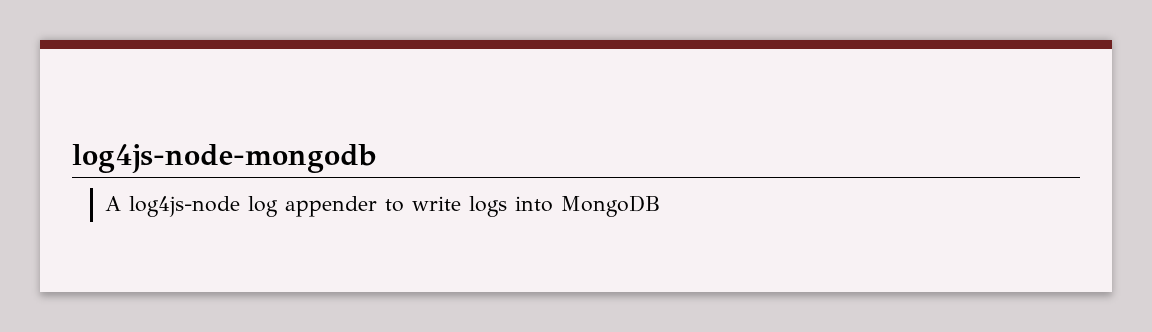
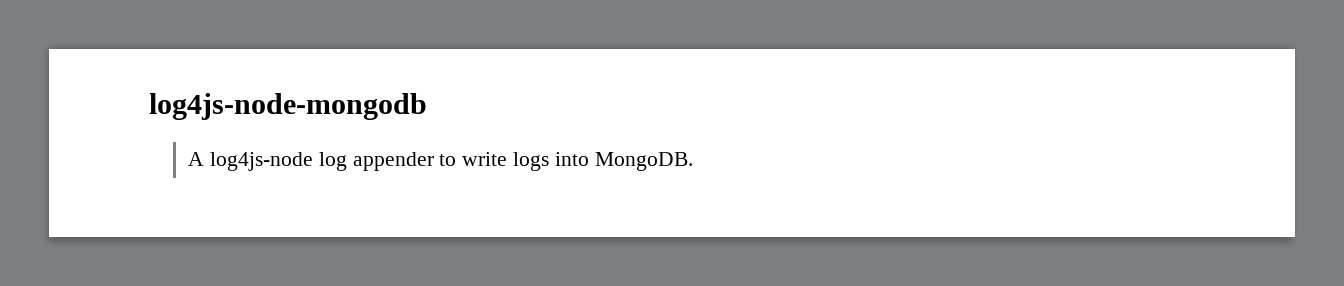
- A log4js-node log appender to write logs into MongoDB
+ A log4js-node log appender to write logs into MongoDB.

